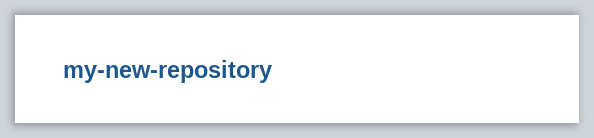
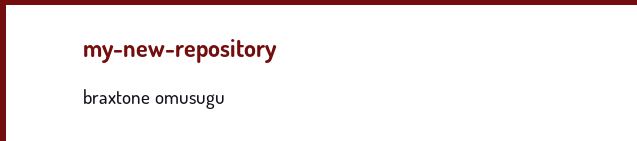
+ braxtone omusugu

